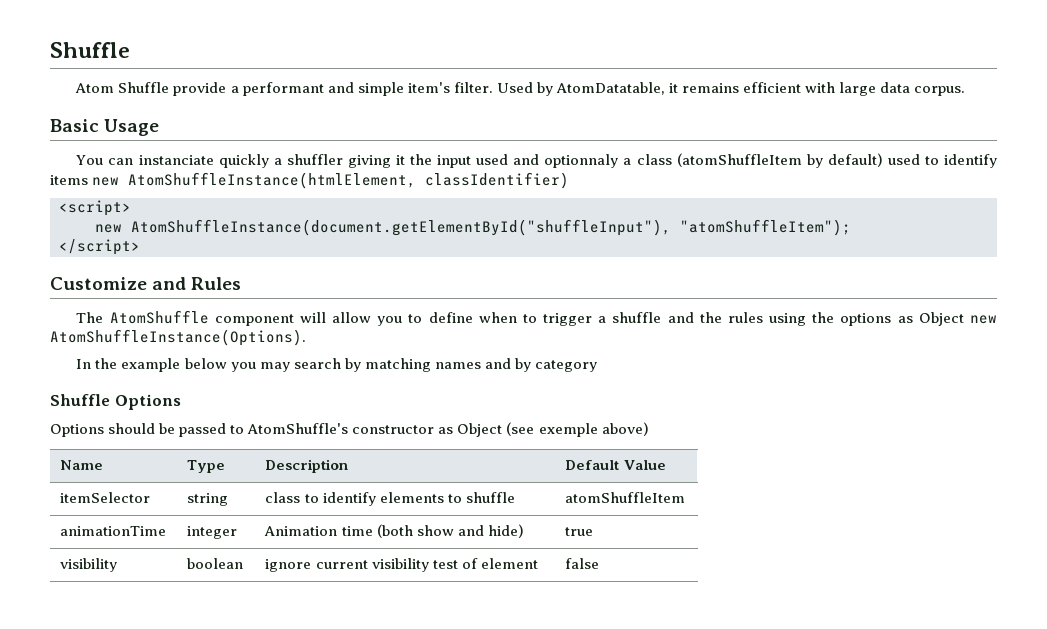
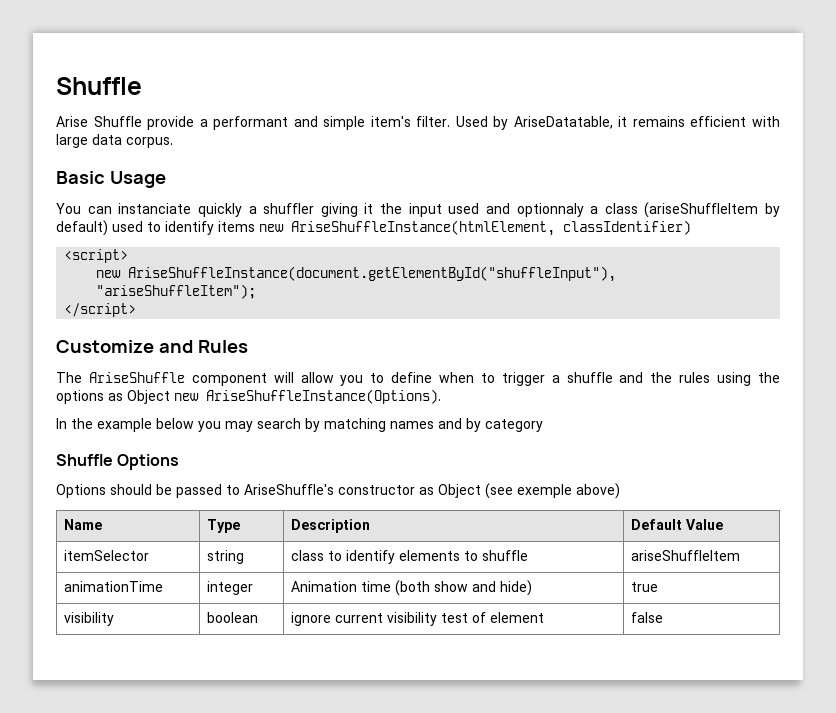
- Atom Shuffle provide a performant and simple item's filter.
+ Arise Shuffle provide a performant and simple item's filter.
- Used by AtomDatatable, it remains efficient with large data corpus.
+ Used by AriseDatatable, it remains efficient with large data corpus.
- You can instanciate quickly a shuffler giving it the input used and optionnaly a class (atomShuffleItem by default) used to identify items new AtomShuffleInstance(htmlElement, classIdentifier)
+ You can instanciate quickly a shuffler giving it the input used and optionnaly a class (ariseShuffleItem by default) used to identify items new AriseShuffleInstance(htmlElement, classIdentifier)
- new AtomShuffleInstance(document.getElementById("shuffleInput"), "atomShuffleItem");
+ new AriseShuffleInstance(document.getElementById("shuffleInput"), "ariseShuffleItem");
- The AtomShuffle component will allow you to define when to trigger a shuffle and the rules using the options as Object new AtomShuffleInstance(Options).
+ The AriseShuffle component will allow you to define when to trigger a shuffle and the rules using the options as Object new AriseShuffleInstance(Options).
- Options should be passed to AtomShuffle's constructor as Object (see exemple above)
+ Options should be passed to AriseShuffle's constructor as Object (see exemple above)
- itemSelector | string | class to identify elements to shuffle | atomShuffleItem
+ itemSelector | string | class to identify elements to shuffle | ariseShuffleItem

